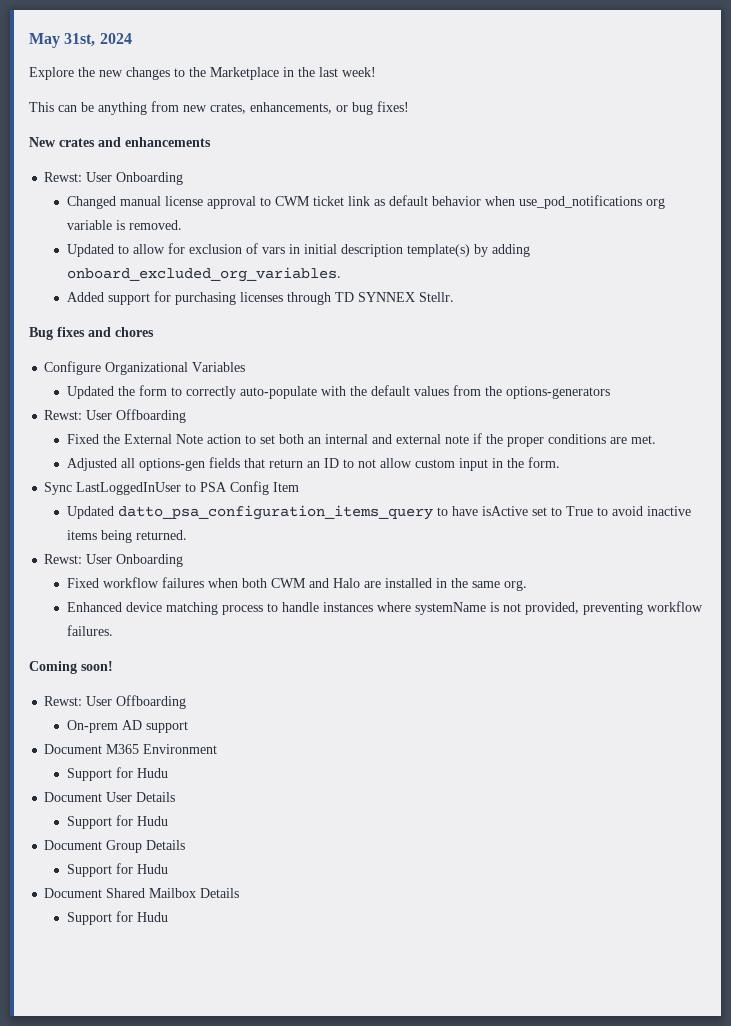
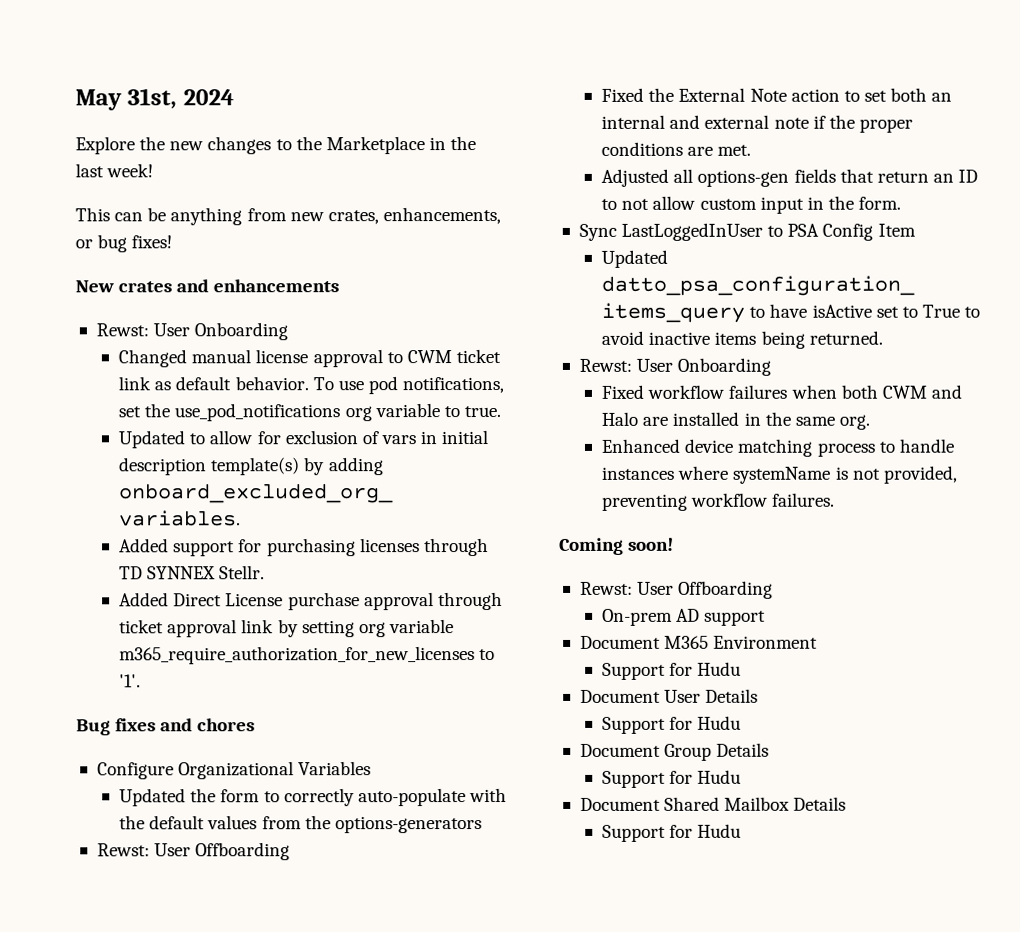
- Changed manual license approval to CWM ticket link as default behavior when use_pod_notifications org variable is removed.
+ Changed manual license approval to CWM ticket link as default behavior. To use pod notifications, set the use_pod_notifications org variable to true.
+ Added Direct License purchase approval through ticket approval link by setting org variable m365_require_authorization_for_new_licenses to '1'.

